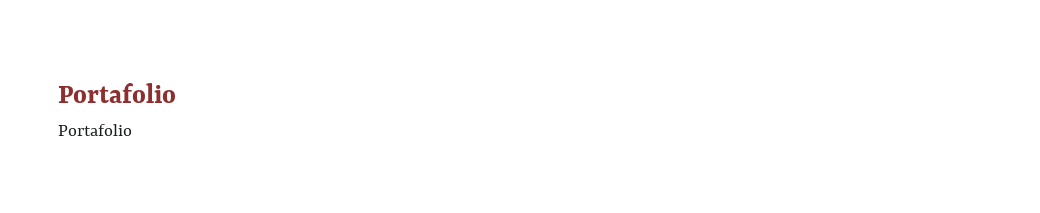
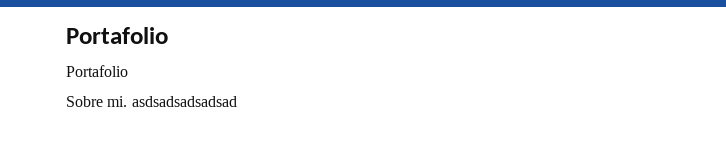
+ Sobre mi. asdsadsadsadsad

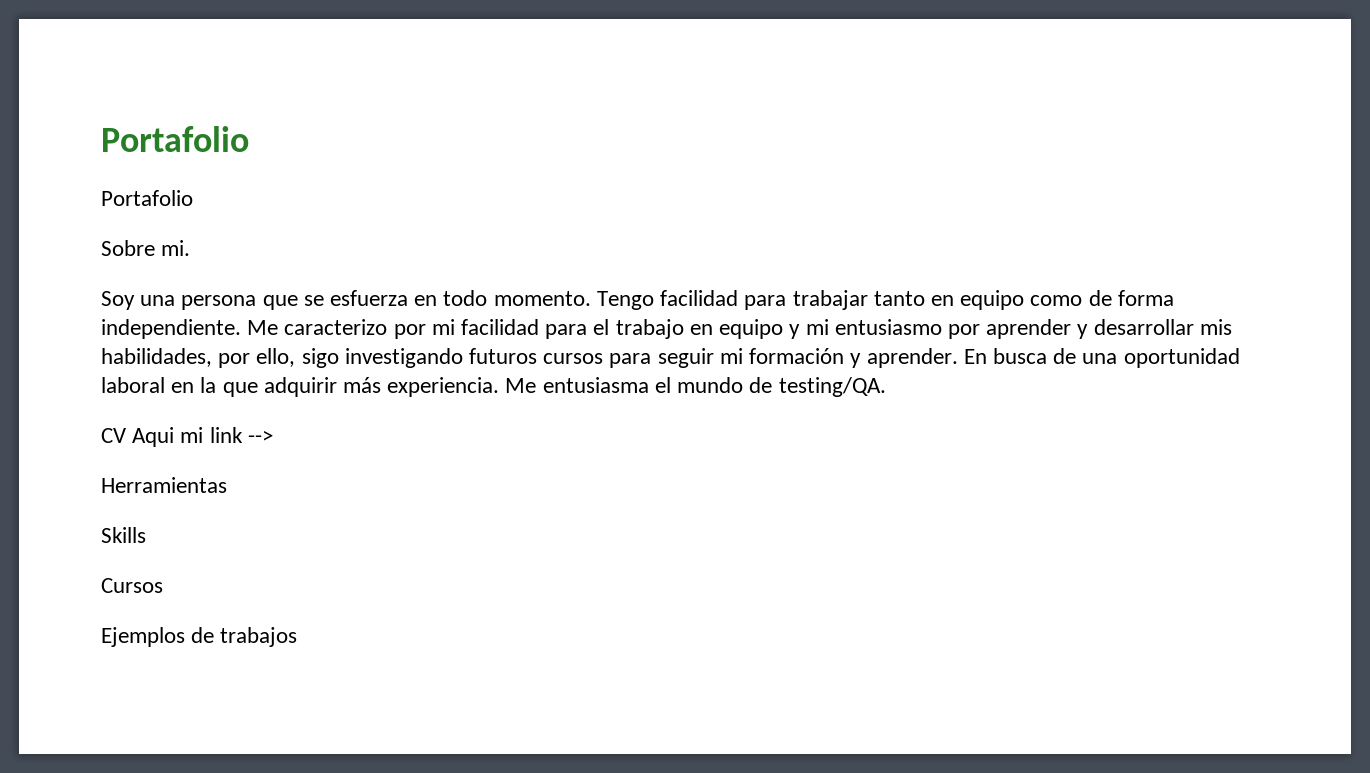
- Sobre mi. asdsadsadsadsad
+ Sobre mi.
+ Soy una persona que se esfuerza en todo momento. Tengo facilidad para trabajar tanto en equipo como de forma independiente. Me caracterizo por mi facilidad para el trabajo en equipo y mi entusiasmo por aprender y desarrollar mis habilidades, por ello, sigo investigando futuros cursos para seguir mi formación y aprender. En busca de una oportunidad laboral en la que adquirir más experiencia. Me entusiasma el mundo de testing/QA.
+ CV Aqui mi link -->
+ Herramientas
+ Skills
+ Cursos
+ Ejemplos de trabajos

